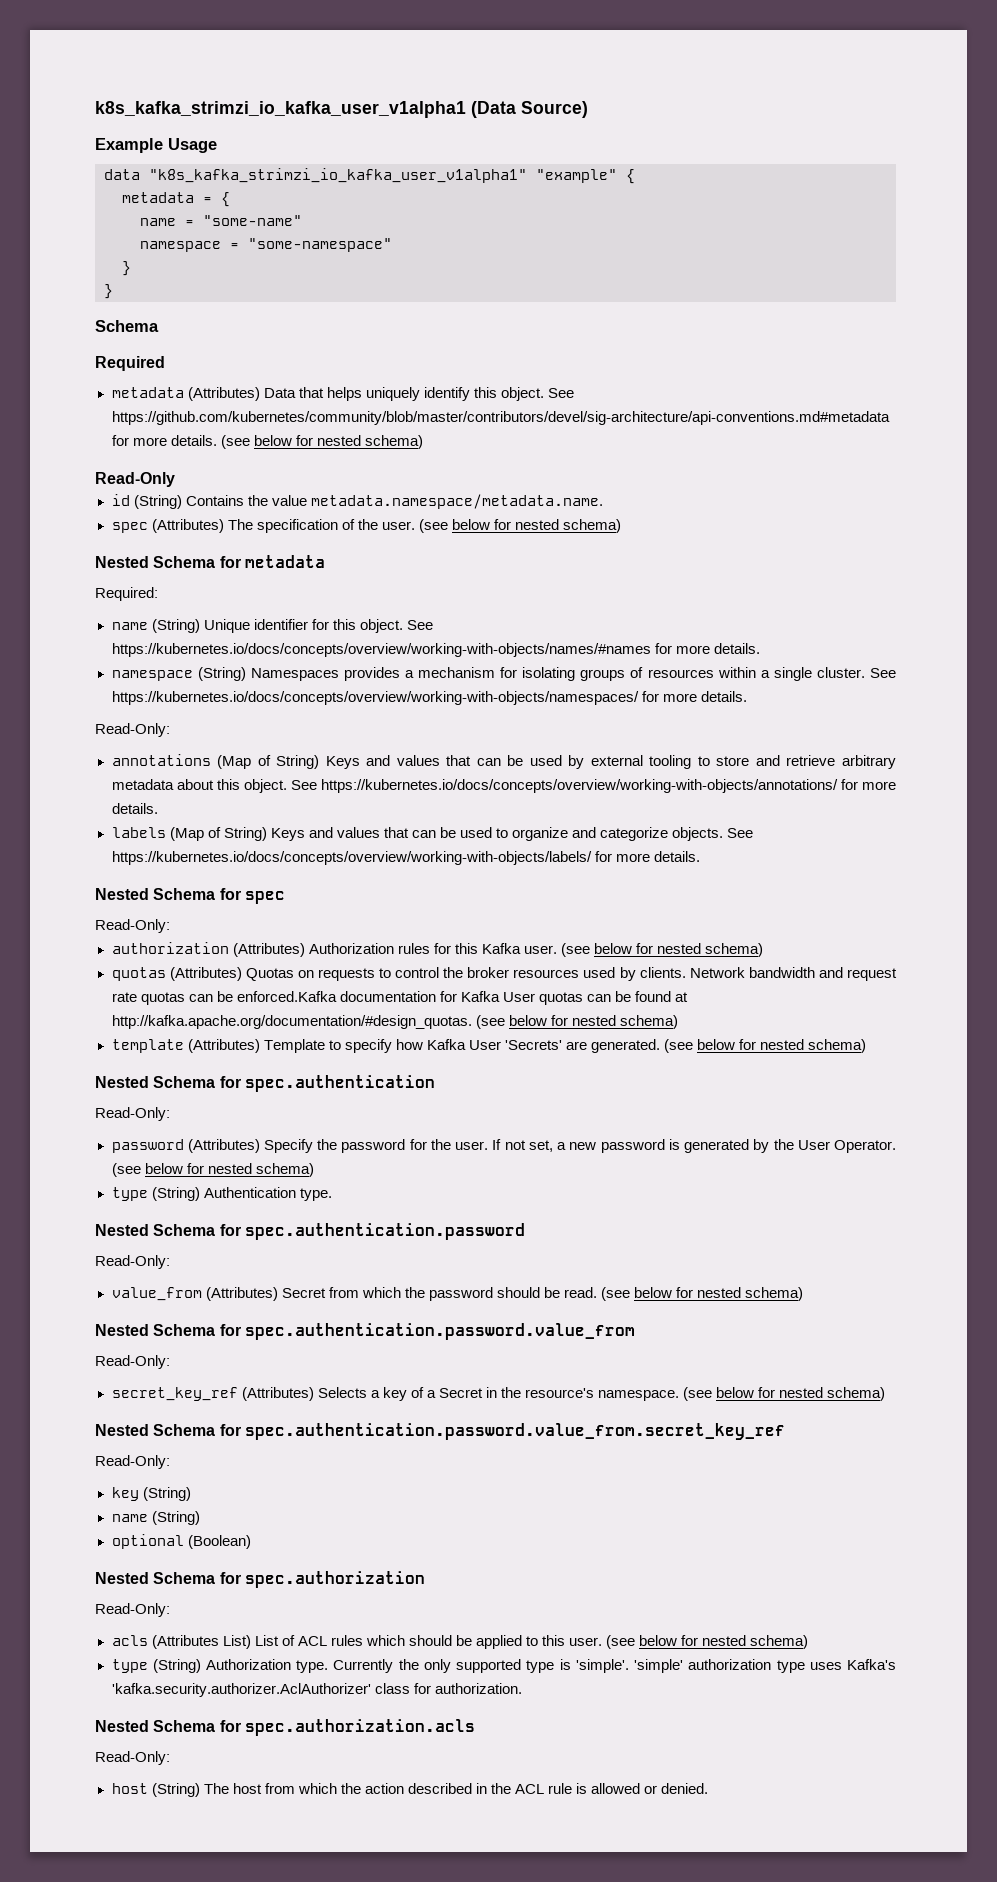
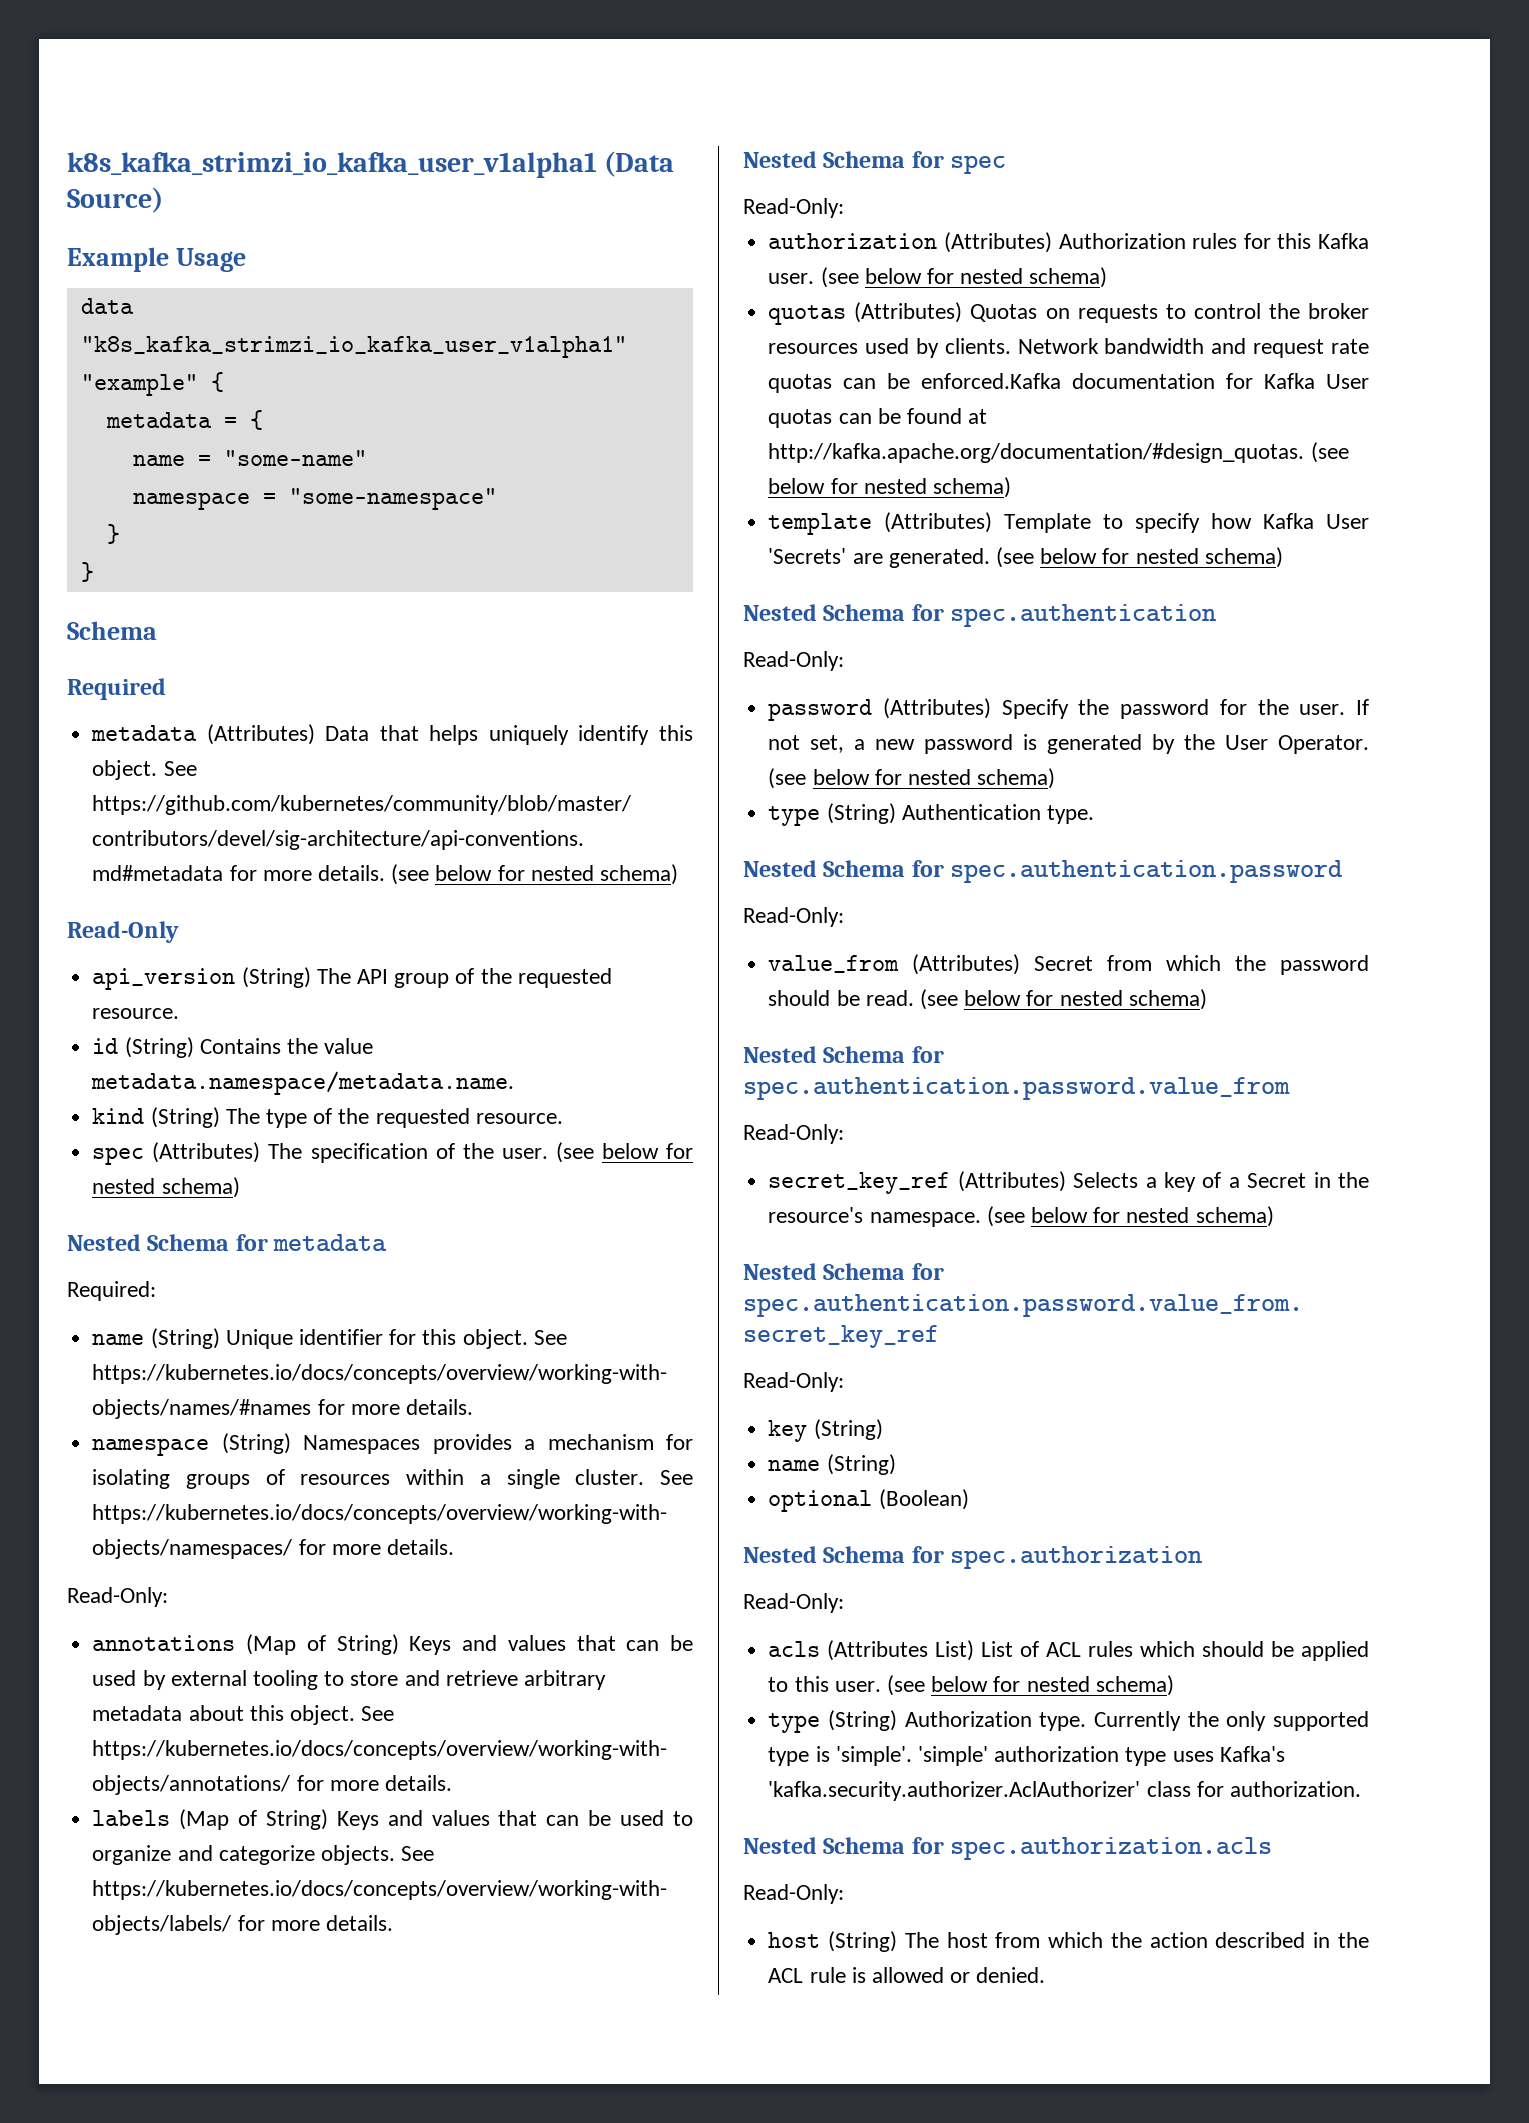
+ api_version (String) The API group of the requested resource.
+ kind (String) The type of the requested resource.

